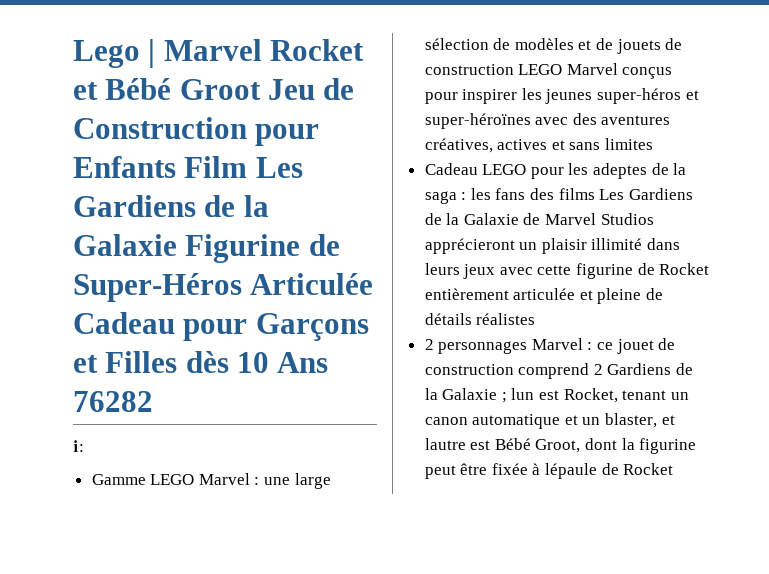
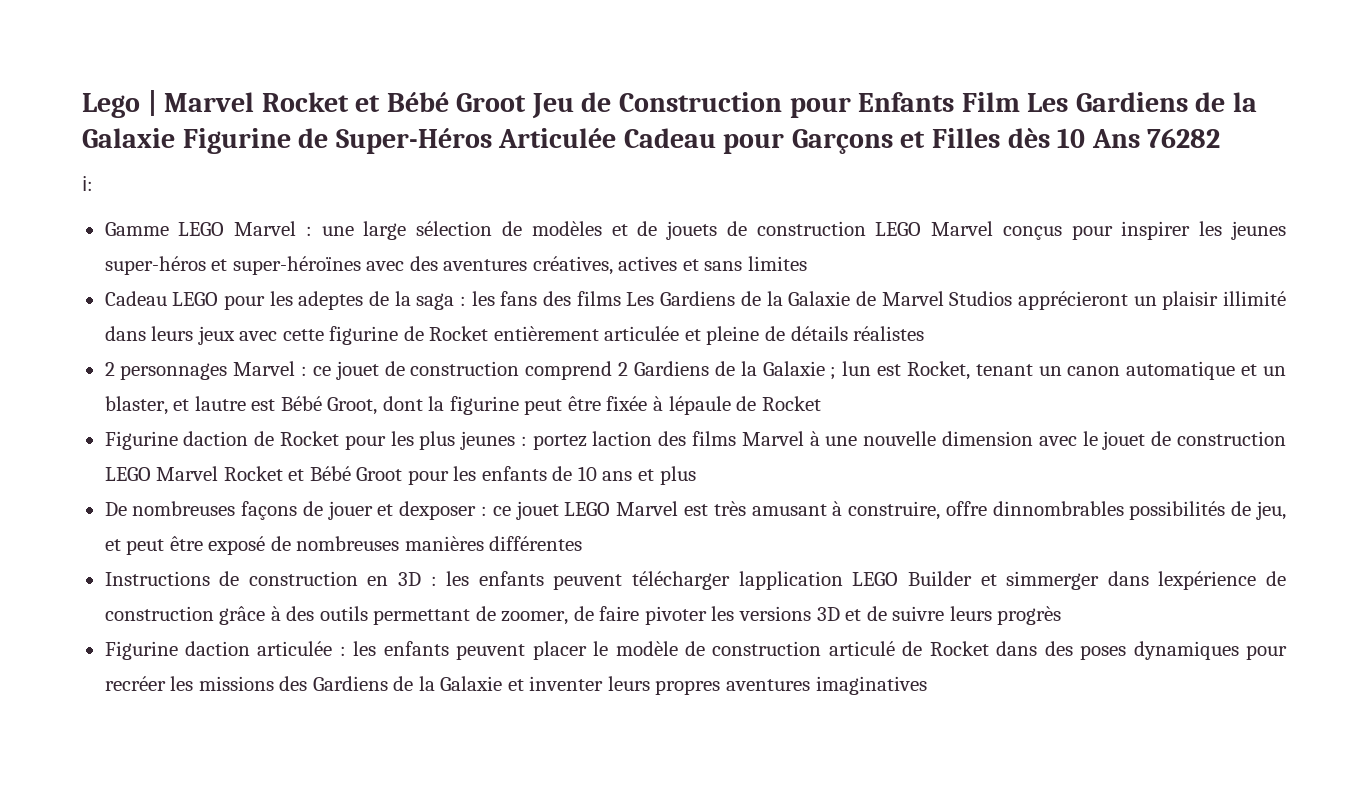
+ Figurine daction de Rocket pour les plus jeunes : portez laction des films Marvel à une nouvelle dimension avec le jouet de construction LEGO Marvel Rocket et Bébé Groot pour les enfants de 10 ans et plus
+ De nombreuses façons de jouer et dexposer : ce jouet LEGO Marvel est très amusant à construire, offre dinnombrables possibilités de jeu, et peut être exposé de nombreuses manières différentes
+ Instructions de construction en 3D : les enfants peuvent télécharger lapplication LEGO Builder et simmerger dans lexpérience de construction grâce à des outils permettant de zoomer, de faire pivoter les versions 3D et de suivre leurs progrès
+ Figurine daction articulée : les enfants peuvent placer le modèle de construction articulé de Rocket dans des poses dynamiques pour recréer les missions des Gardiens de la Galaxie et inventer leurs propres aventures imaginatives

